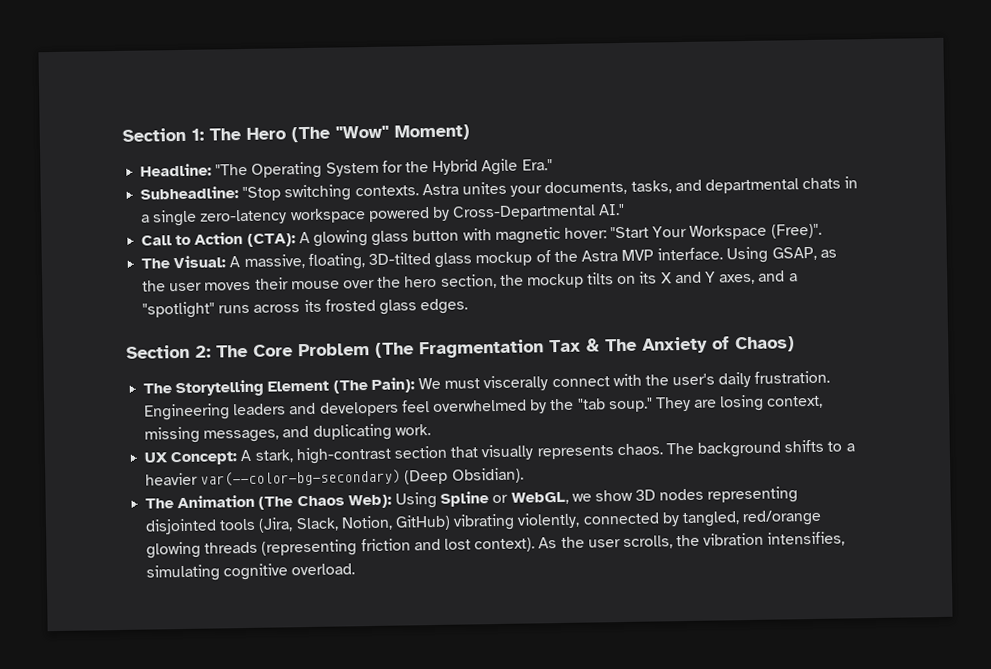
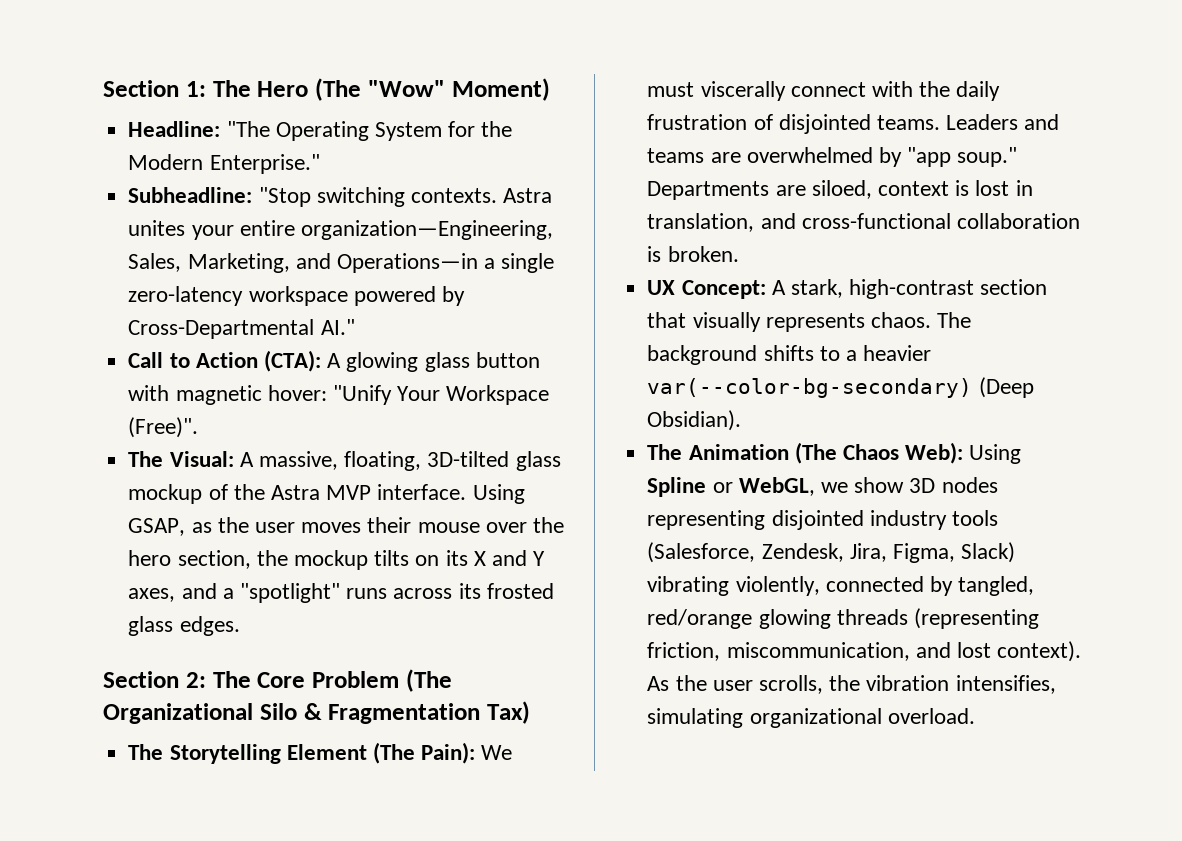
- Headline: "The Operating System for the Hybrid Agile Era."
+ Headline: "The Operating System for the Modern Enterprise."
- Astra unites your documents, tasks, and departmental chats in a single zero-latency workspace powered by Cross-Departmental AI."
+ Astra unites your entire organization—Engineering, Sales, Marketing, and Operations—in a single zero-latency workspace powered by Cross-Departmental AI."
- Call to Action (CTA): A glowing glass button with magnetic hover: "Start Your Workspace (Free)".
+ Call to Action (CTA): A glowing glass button with magnetic hover: "Unify Your Workspace (Free)".
- Section 2: The Core Problem (The Fragmentation Tax & The Anxiety of Chaos)
+ Section 2: The Core Problem (The Organizational Silo & Fragmentation Tax)
- The Storytelling Element (The Pain): We must viscerally connect with the user's daily frustration. Engineering leaders and developers feel overwhelmed by the "tab soup." They are losing context, missing messages, and duplicating work.
+ The Storytelling Element (The Pain): We must viscerally connect with the daily frustration of disjointed teams. Leaders and teams are overwhelmed by "app soup." Departments are siloed, context is lost in translation, and cross-functional collaboration is broken.
- The Animation (The Chaos Web): Using Spline or WebGL, we show 3D nodes representing disjointed tools (Jira, Slack, Notion, GitHub) vibrating violently, connected by tangled, red/orange glowing threads (representing friction and lost context).
+ The Animation (The Chaos Web): Using Spline or WebGL, we show 3D nodes representing disjointed industry tools (Salesforce, Zendesk, Jira, Figma, Slack) vibrating violently, connected by tangled, red/orange glowing threads (representing friction, miscommunication, and lost context).
- As the user scrolls, the vibration intensifies, simulating cognitive overload.
+ As the user scrolls, the vibration intensifies, simulating organizational overload.

